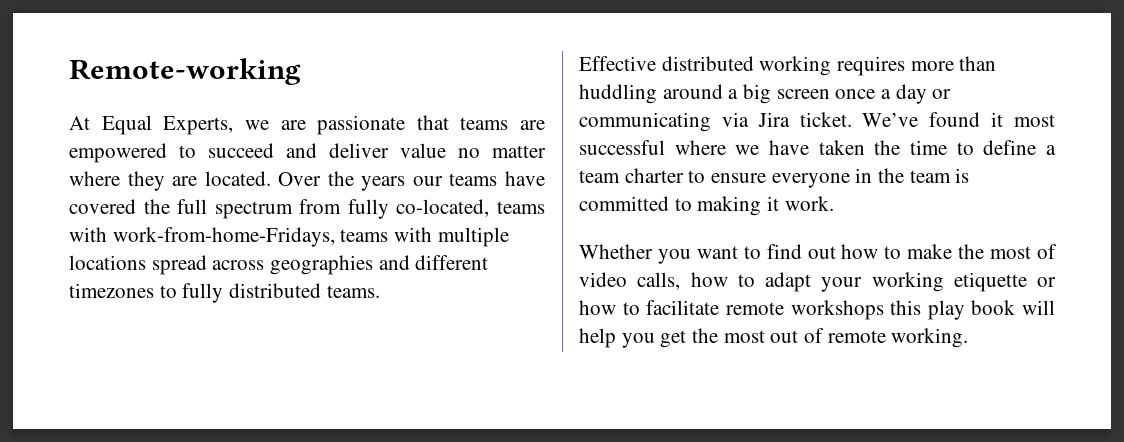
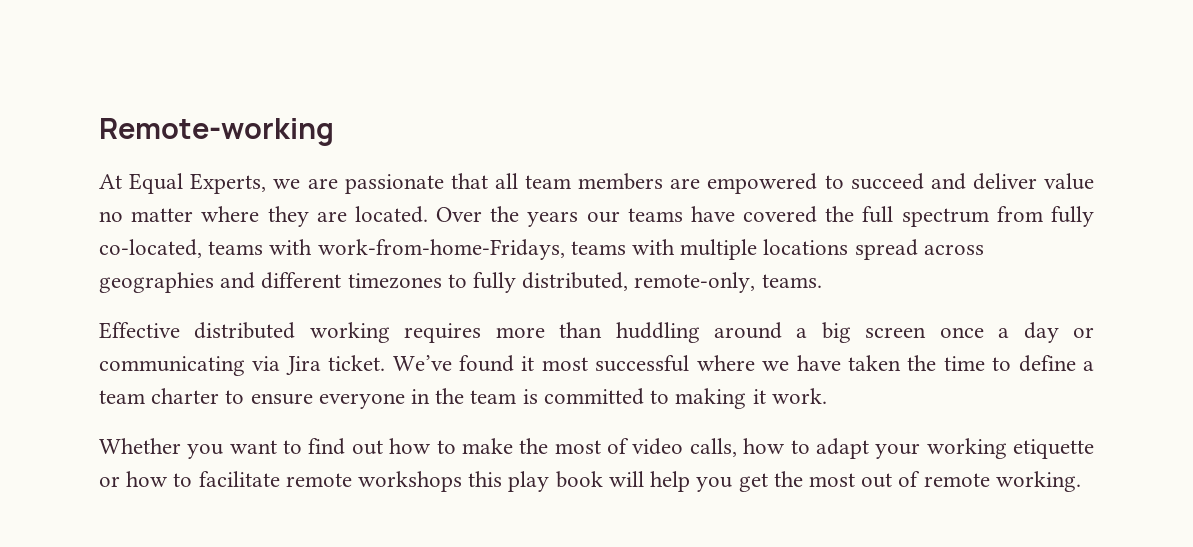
- At Equal Experts, we are passionate that teams are empowered to succeed and deliver value no matter where they are located.
+ At Equal Experts, we are passionate that all team members are empowered to succeed and deliver value no matter where they are located.
- Over the years our teams have covered the full spectrum from fully co-located, teams with work-from-home-Fridays, teams with multiple locations spread across geographies and different timezones to fully distributed teams.
+ Over the years our teams have covered the full spectrum from fully co-located, teams with work-from-home-Fridays, teams with multiple locations spread across geographies and different timezones to fully distributed, remote-only, teams.

